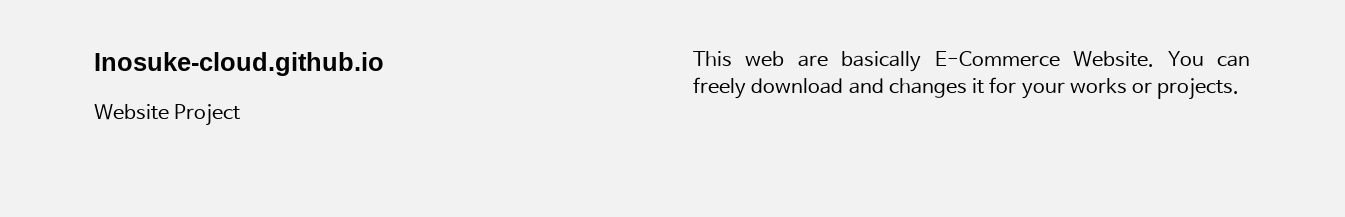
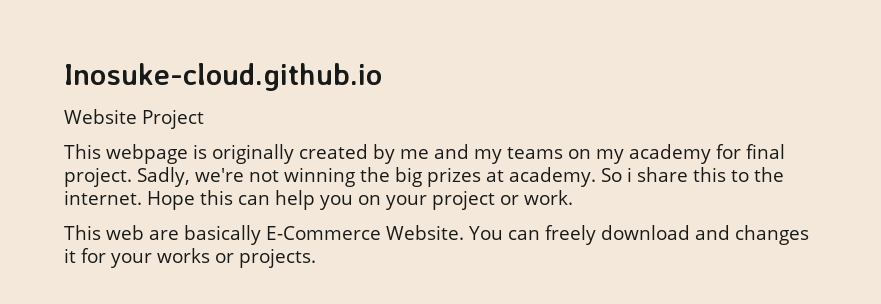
+ This webpage is originally created by me and my teams on my academy for final project. Sadly, we're not winning the big prizes at academy. So i share this to the internet. Hope this can help you on your project or work.

